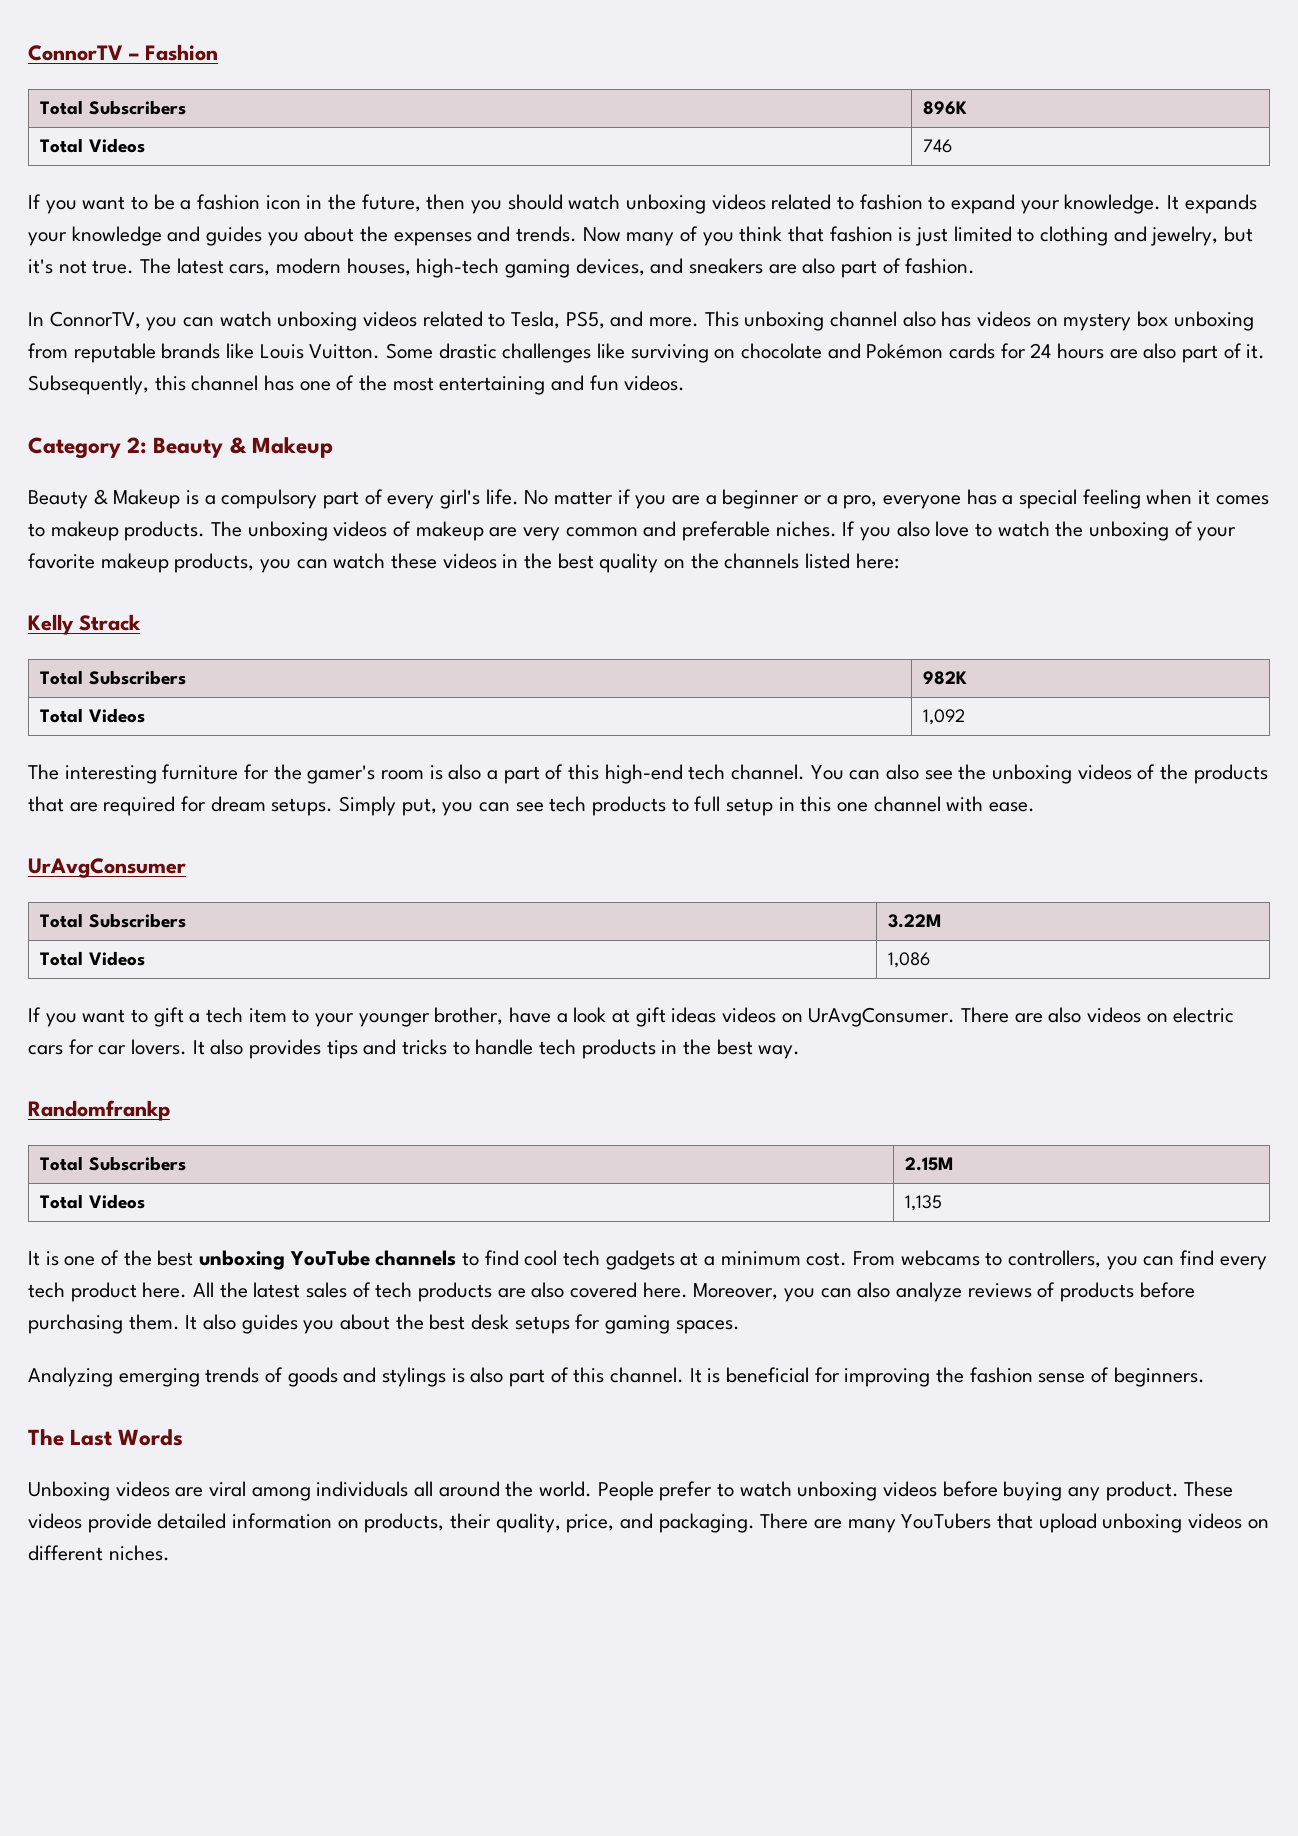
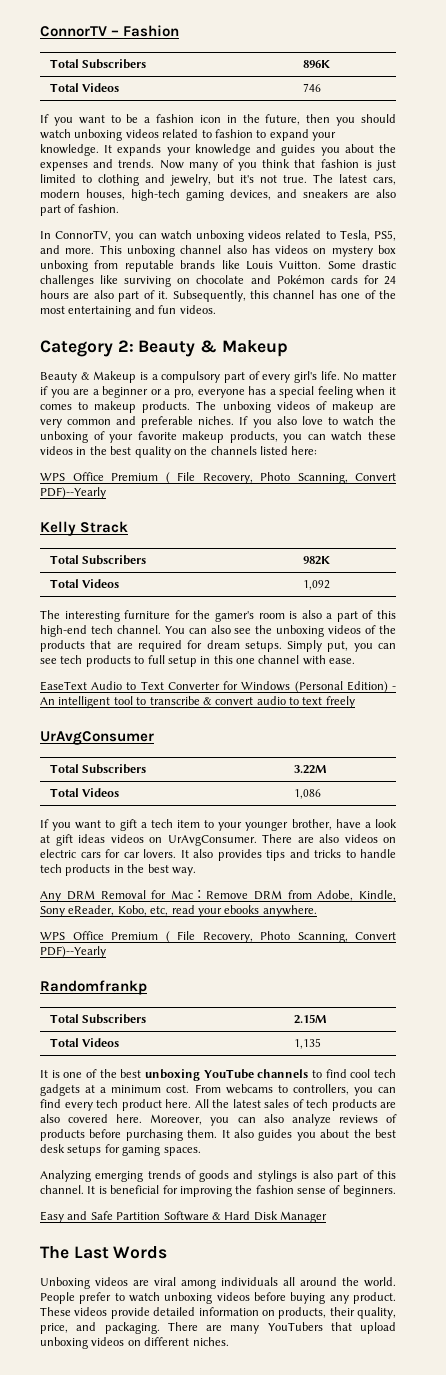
  If you also love to watch the unboxing of your favorite makeup products, you can watch these videos in the best quality on the channels listed here:
+ WPS Office Premium ( File Recovery, Photo Scanning, Convert PDF)--Yearly
+ EaseText Audio to Text Converter for Windows (Personal Edition) - An intelligent tool to transcribe & convert audio to text freely
+ Any DRM Removal for Mac：Remove DRM from Adobe, Kindle, Sony eReader, Kobo, etc, read your ebooks anywhere.
+ WPS Office Premium ( File Recovery, Photo Scanning, Convert PDF)--Yearly
+ Easy and Safe Partition Software & Hard Disk Manager

